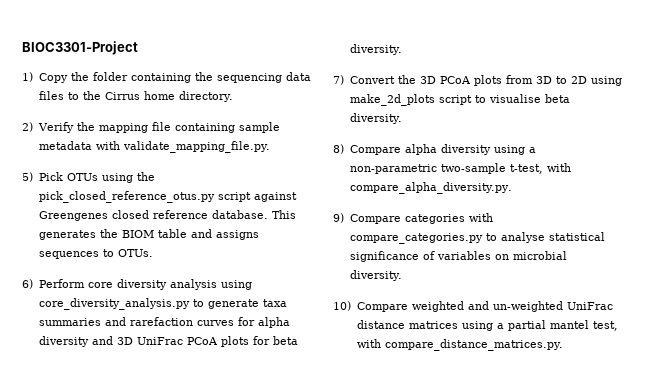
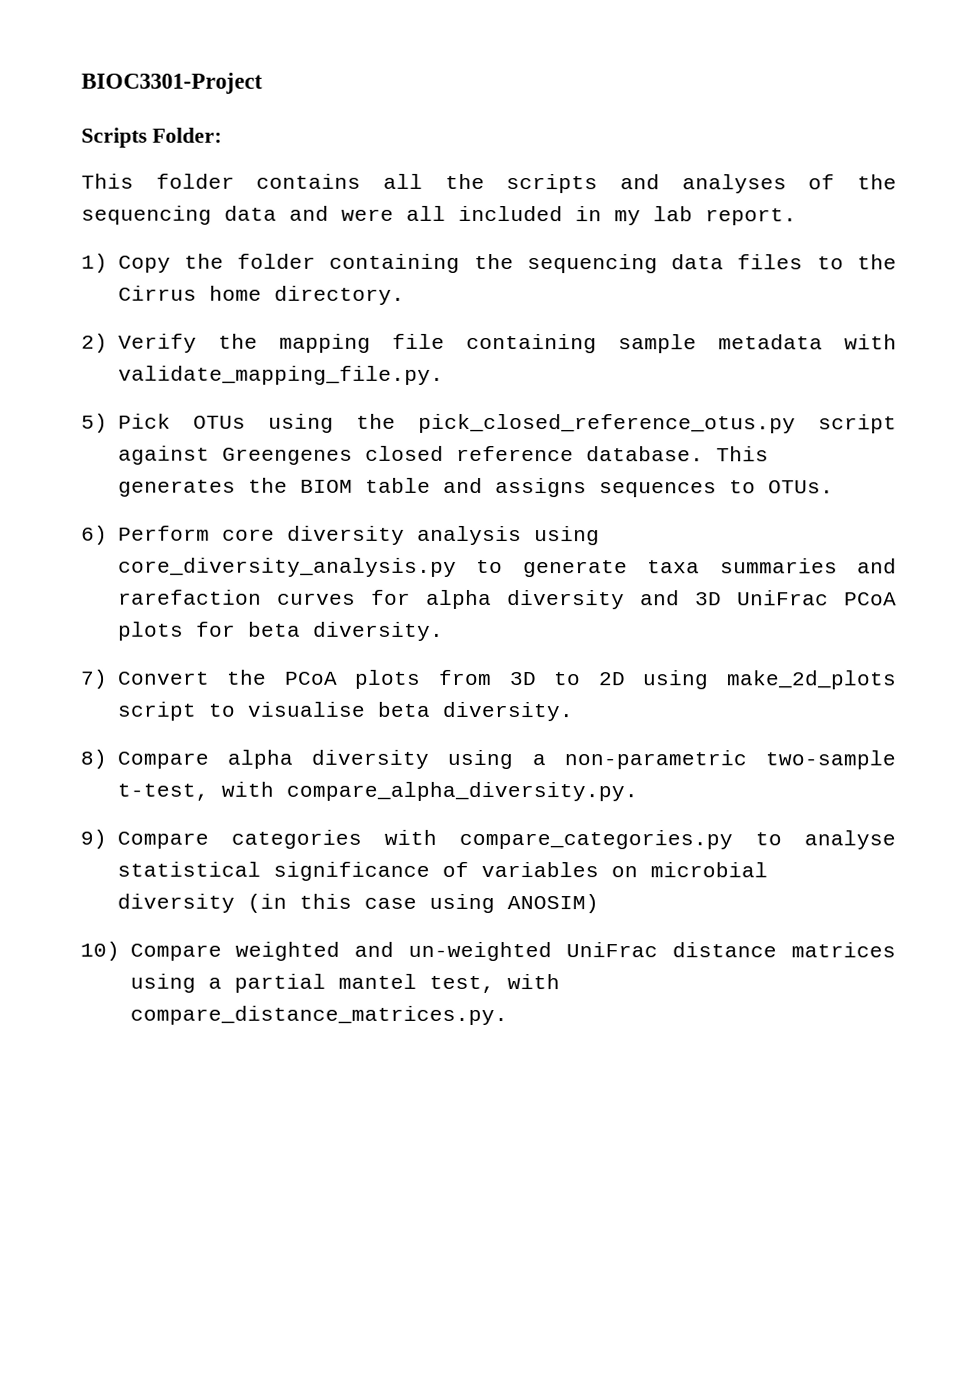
+ Scripts Folder:
+ This folder contains all the scripts and analyses of the sequencing data and were all included in my lab report.
- 7) Convert the 3D PCoA plots from 3D to 2D using make_2d_plots script to visualise beta diversity.
+ 7) Convert the PCoA plots from 3D to 2D using make_2d_plots script to visualise beta diversity.
- 9) Compare categories with compare_categories.py to analyse statistical significance of variables on microbial diversity.
+ 9) Compare categories with compare_categories.py to analyse statistical significance of variables on microbial diversity (in this case using ANOSIM)

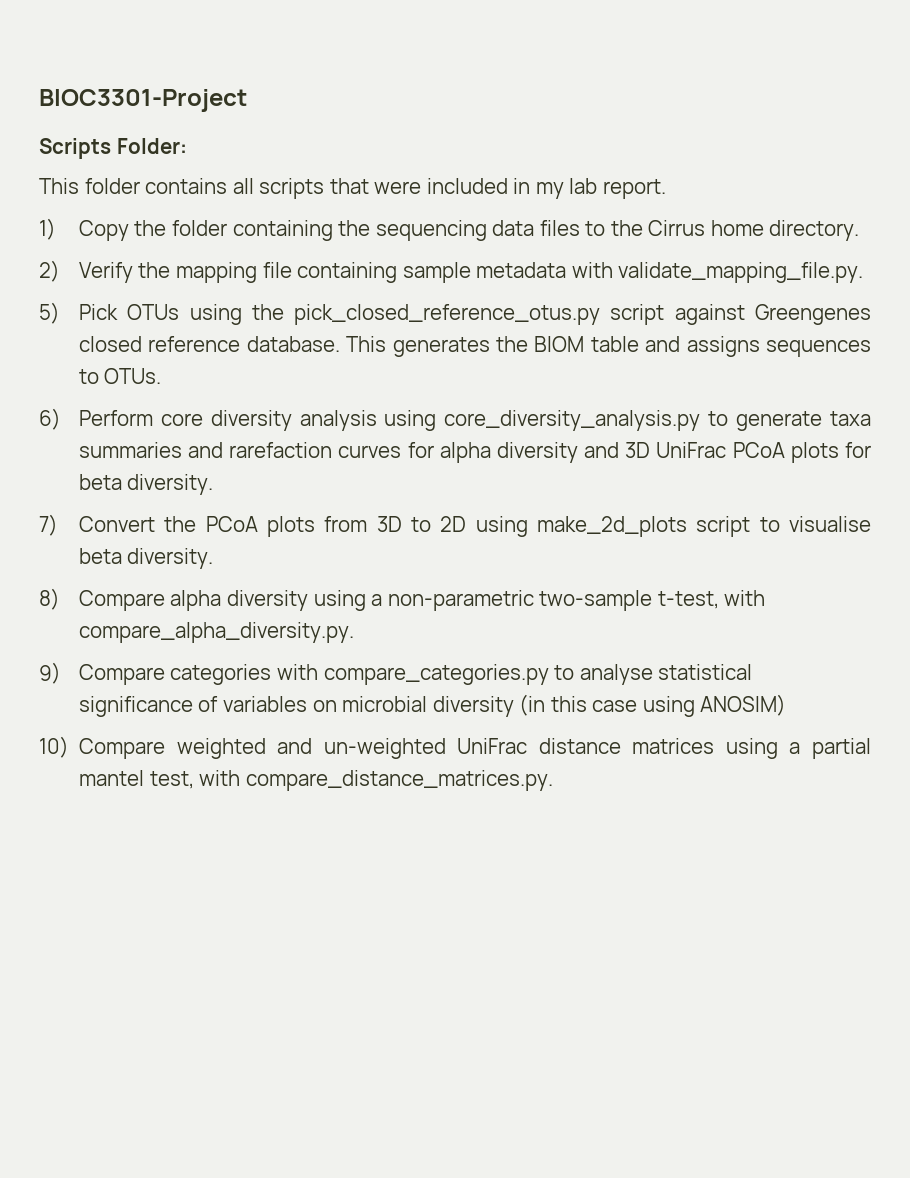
- This folder contains all the scripts and analyses of the sequencing data and were all included in my lab report.
+ This folder contains all scripts that were included in my lab report.

